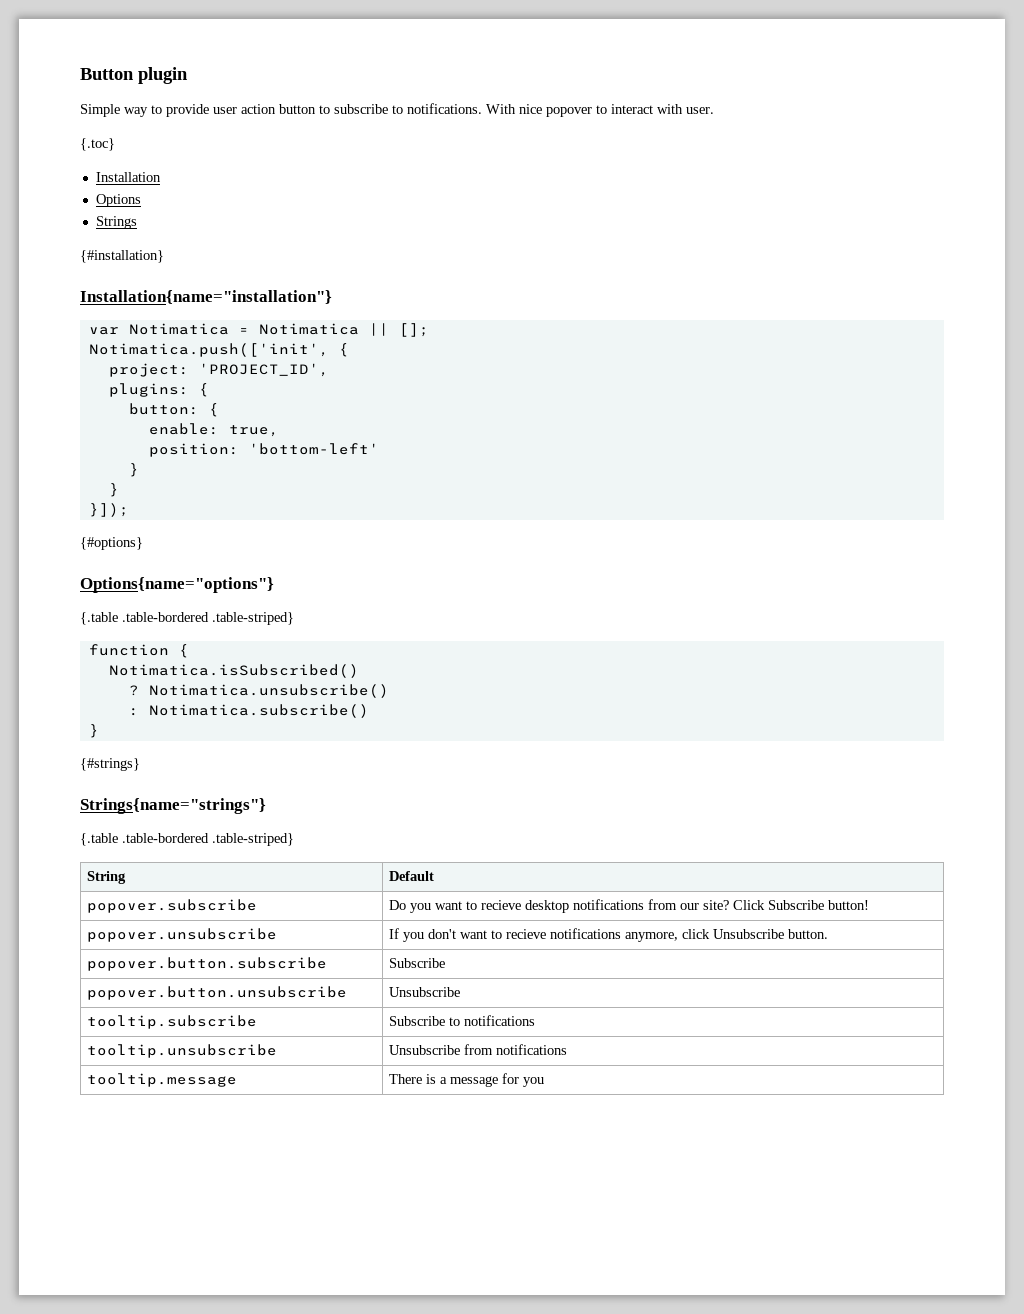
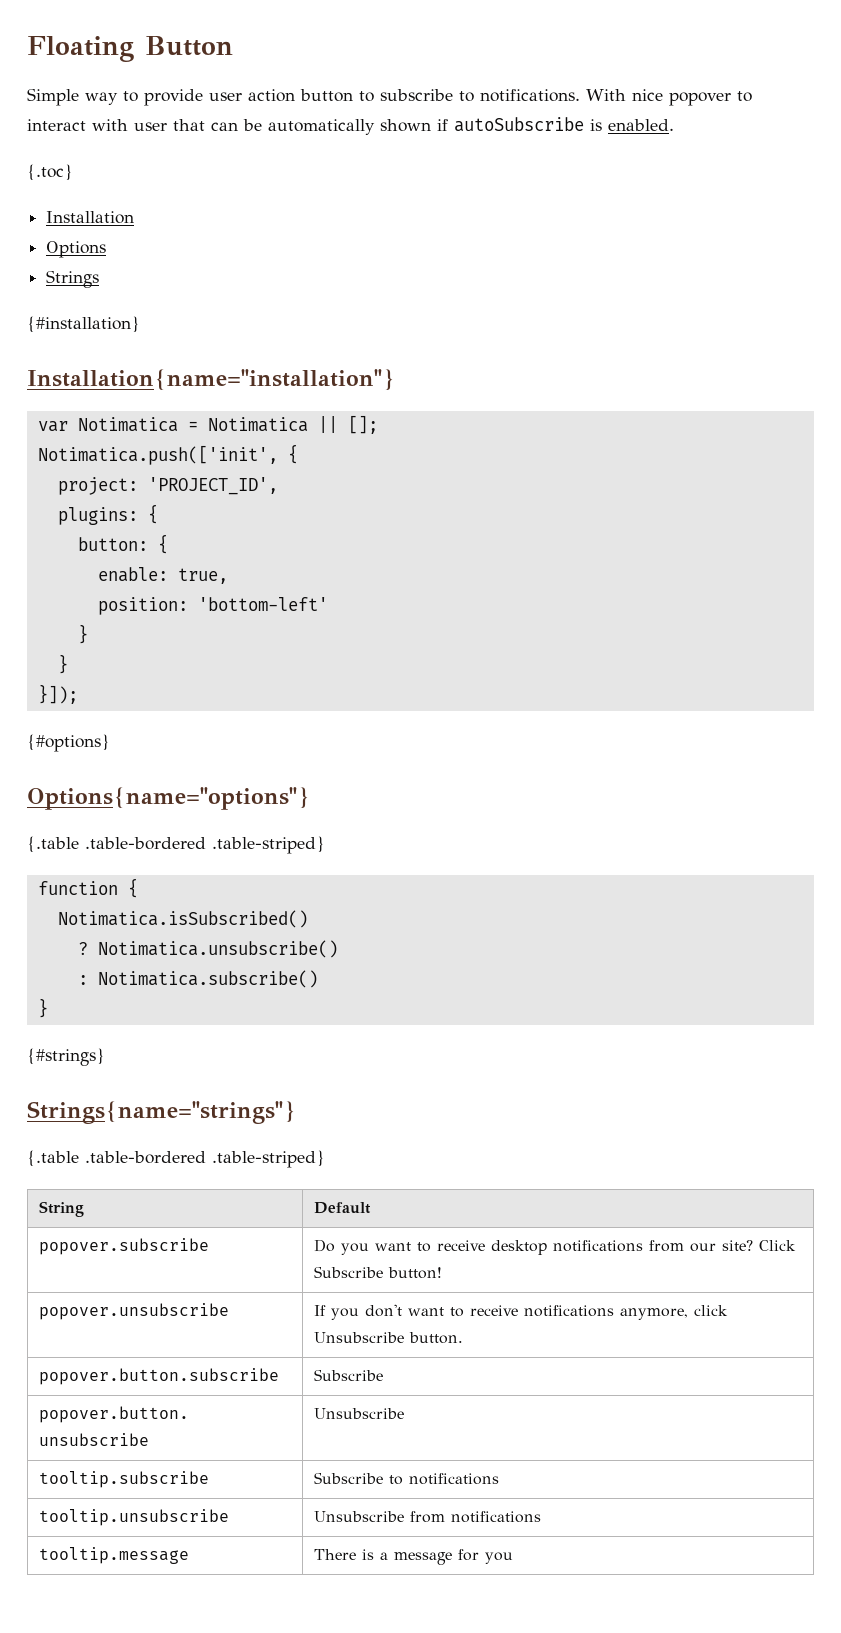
- Button plugin
+ Floating Button
- With nice popover to interact with user.
+ With nice popover to interact with user that can be automatically shown if autoSubscribe is enabled.
- popover.subscribe | Do you want to recieve desktop notifications from our site? Click Subscribe button!
+ popover.subscribe | Do you want to receive desktop notifications from our site? Click Subscribe button!
- popover.unsubscribe | If you don't want to recieve notifications anymore, click Unsubscribe button.
+ popover.unsubscribe | If you don't want to receive notifications anymore, click Unsubscribe button.

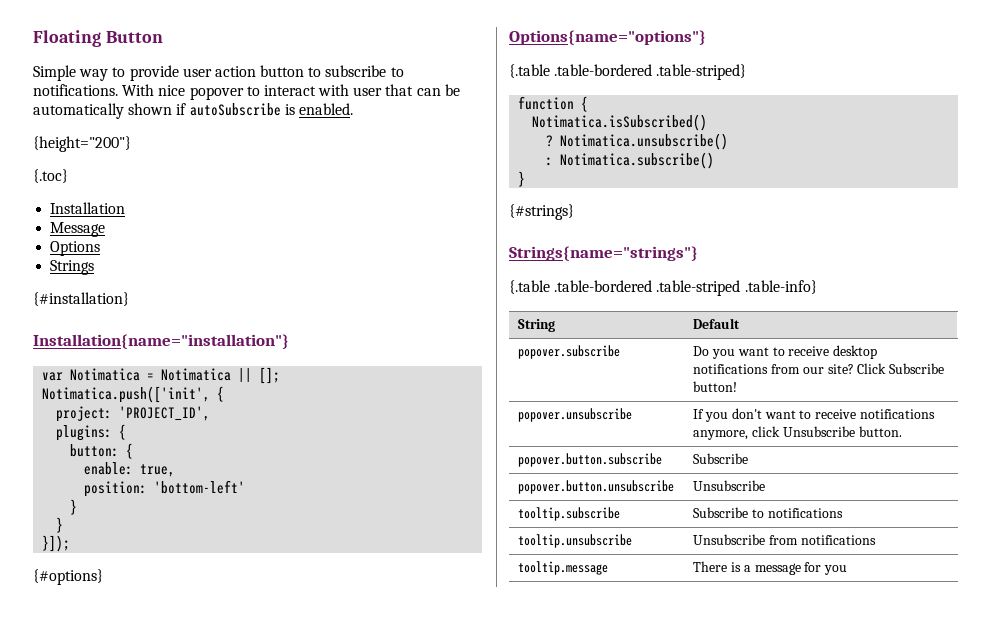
+ {height="200"}
+ Message
  Strings{name="strings"}
- {.table .table-bordered .table-striped}
+ {.table .table-bordered .table-striped .table-info}

